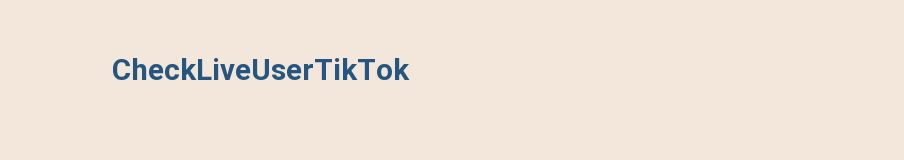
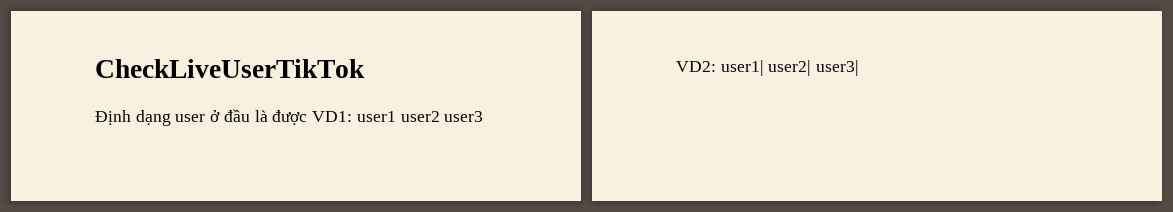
+ Định dạng user ở đầu là được VD1: user1 user2 user3 VD2: user1| user2| user3|

